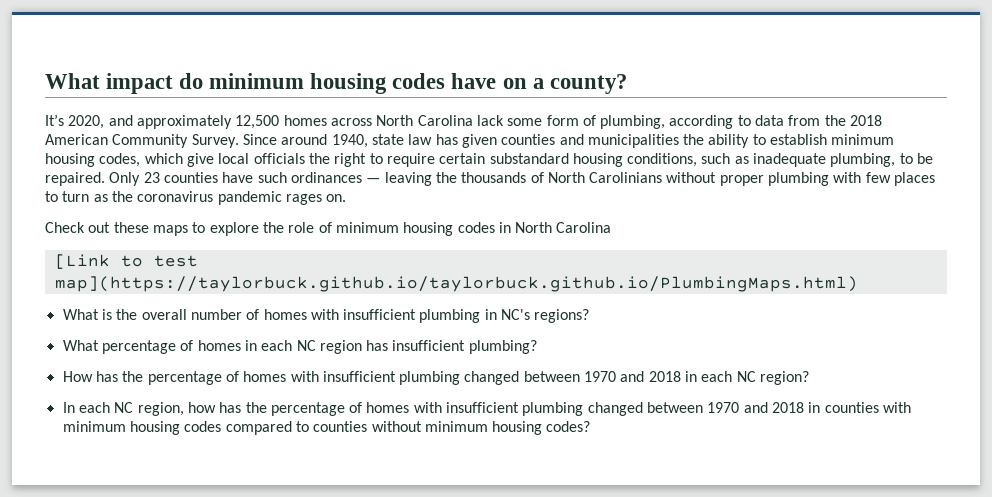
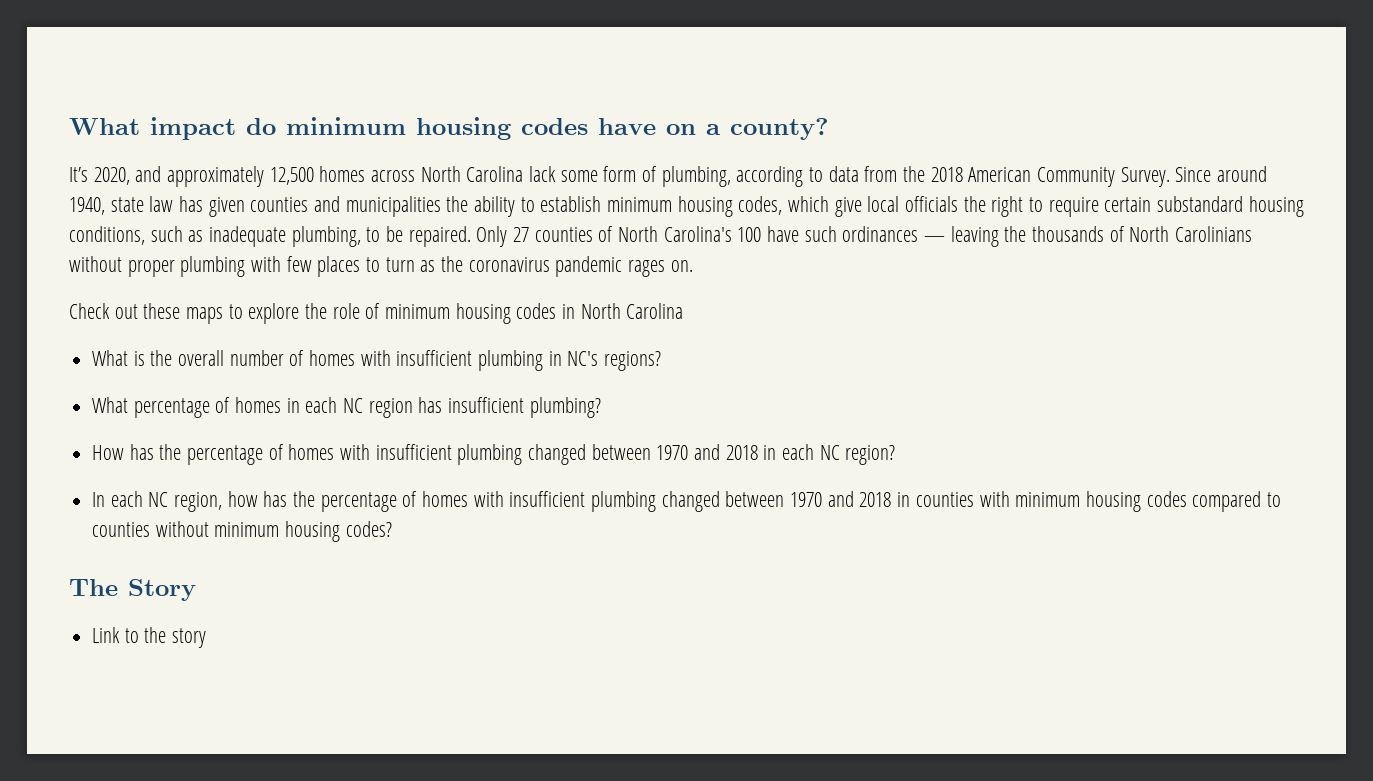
- Only 23 counties have such ordinances — leaving the thousands of North Carolinians without proper plumbing with few places to turn as the coronavirus pandemic rages on.
+ Only 27 counties of North Carolina's 100 have such ordinances — leaving the thousands of North Carolinians without proper plumbing with few places to turn as the coronavirus pandemic rages on.
- [Link to test map](https://taylorbuck.github.io/taylorbuck.github.io/PlumbingMaps.html)
+ The Story
+ Link to the story

